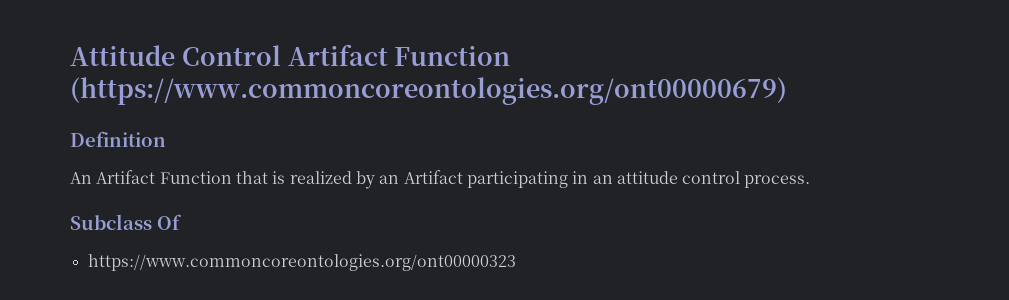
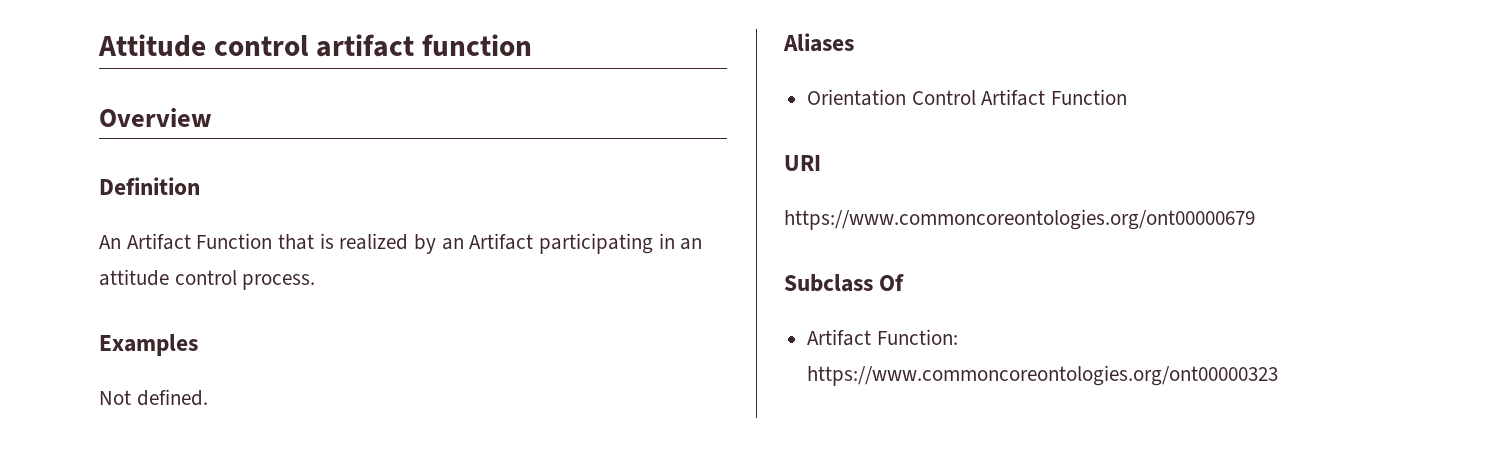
- Attitude Control Artifact Function (https://www.commoncoreontologies.org/ont00000679)
+ Attitude control artifact function
+ Overview
+ Examples
+ Not defined.
+ Aliases
+ Orientation Control Artifact Function
+ URI
+ https://www.commoncoreontologies.org/ont00000679
- https://www.commoncoreontologies.org/ont00000323
+ Artifact Function: https://www.commoncoreontologies.org/ont00000323

